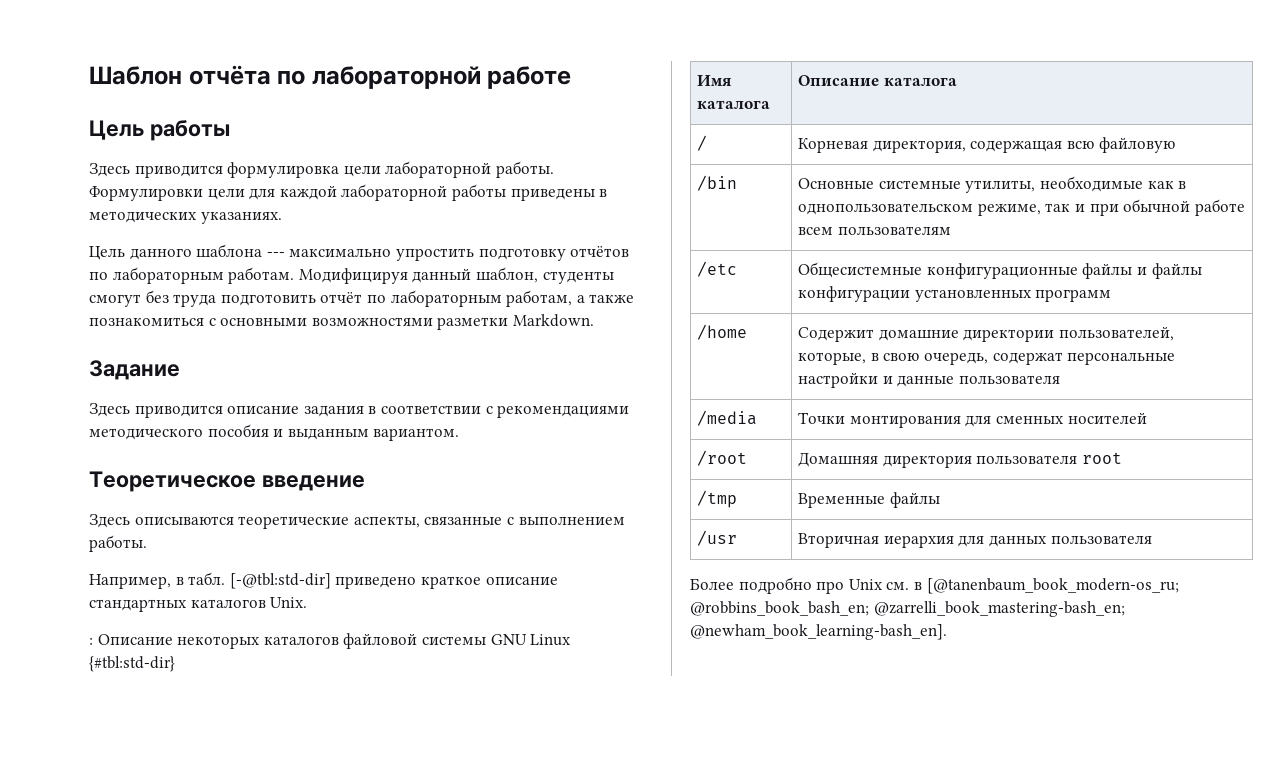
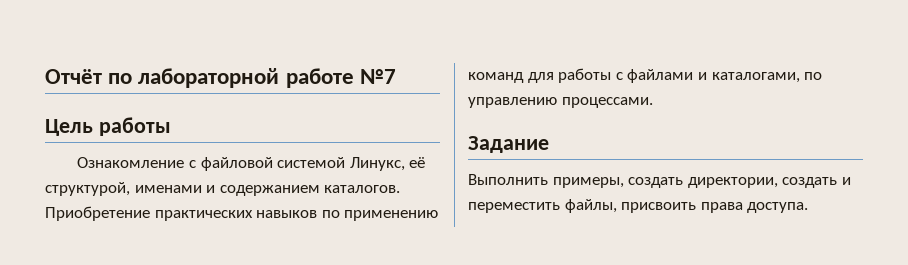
- Шаблон отчёта по лабораторной работе
+ Отчёт по лабораторной работе №7
- Здесь приводится формулировка цели лабораторной работы. Формулировки цели для каждой лабораторной работы приведены в методических указаниях.
- Цель данного шаблона --- максимально упростить подготовку отчётов по лабораторным работам. Модифицируя данный шаблон, студенты смогут без труда подготовить отчёт по лабораторным работам, а также познакомиться с основными возможностями разметки Markdown.
+ Ознакомление с файловой системой Линукс, её структурой, именами и содержанием каталогов. Приобретение практических навыков по применению команд для работы с файлами и каталогами, по управлению процессами.
  Задание
- Здесь приводится описание задания в соответствии с рекомендациями методического пособия и выданным вариантом.
- Теоретическое введение
- Здесь описываются теоретические аспекты, связанные с выполнением работы.
- Например, в табл. [-@tbl:std-dir] приведено краткое описание стандартных каталогов Unix.
- : Описание некоторых каталогов файловой системы GNU Linux {#tbl:std-dir}
- Имя каталога | Описание каталога
- / | Корневая директория, содержащая всю файловую
- /bin | Основные системные утилиты, необходимые как в однопользовательском режиме, так и при обычной работе всем пользователям
- /etc | Общесистемные конфигурационные файлы и файлы конфигурации установленных программ
- /home | Содержит домашние директории пользователей, которые, в свою очередь, содержат персональные настройки и данные пользователя
- /media | Точки монтирования для сменных носителей
- /root | Домашняя директория пользователя root
- /tmp | Временные файлы
- /usr | Вторичная иерархия для данных пользователя
- Более подробно про Unix см. в [@tanenbaum_book_modern-os_ru; @robbins_book_bash_en; @zarrelli_book_mastering-bash_en; @newham_book_learning-bash_en].
+ Выполнить примеры, создать директории, создать и переместить файлы, присвоить права доступа.

